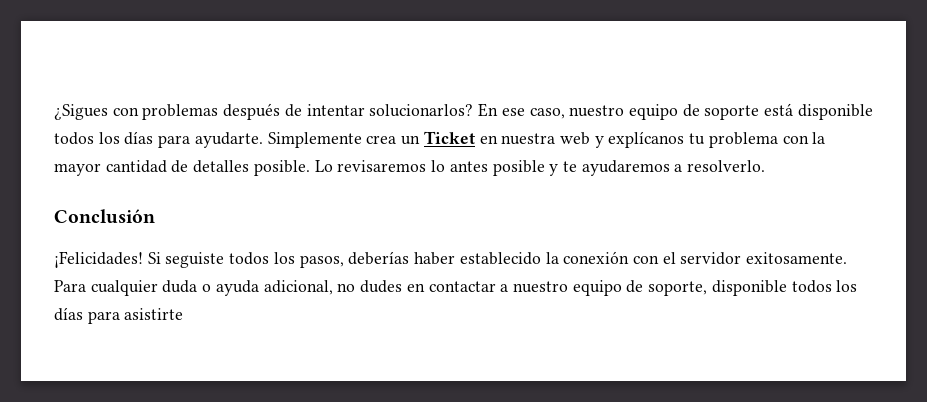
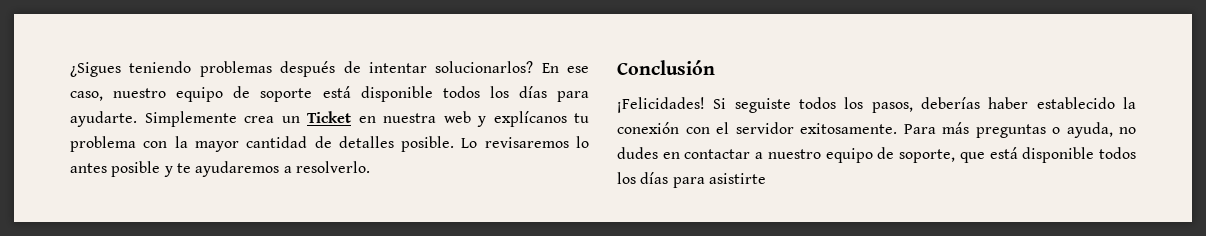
- ¿Sigues con problemas después de intentar solucionarlos?
+ ¿Sigues teniendo problemas después de intentar solucionarlos?
- Para cualquier duda o ayuda adicional, no dudes en contactar a nuestro equipo de soporte, disponible todos los días para asistirte
+ Para más preguntas o ayuda, no dudes en contactar a nuestro equipo de soporte, que está disponible todos los días para asistirte

